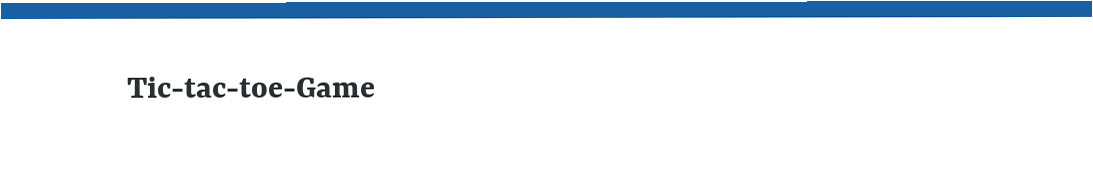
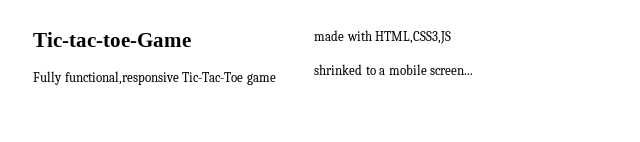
+ Fully functional,responsive Tic-Tac-Toe game made with HTML,CSS3,JS
+ shrinked to a mobile screen...

